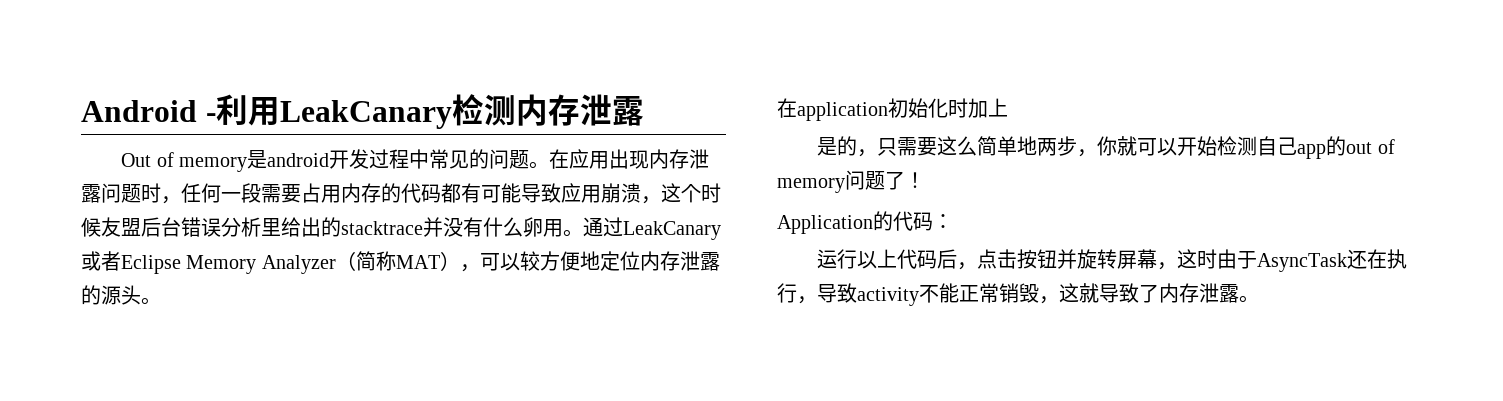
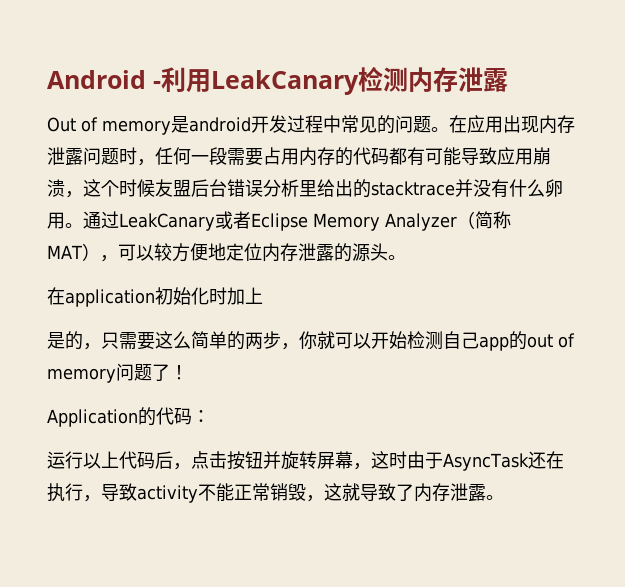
- 是的，只需要这么简单地两步，你就可以开始检测自己app的out of memory问题了！
+ 是的，只需要这么简单的两步，你就可以开始检测自己app的out of memory问题了！

